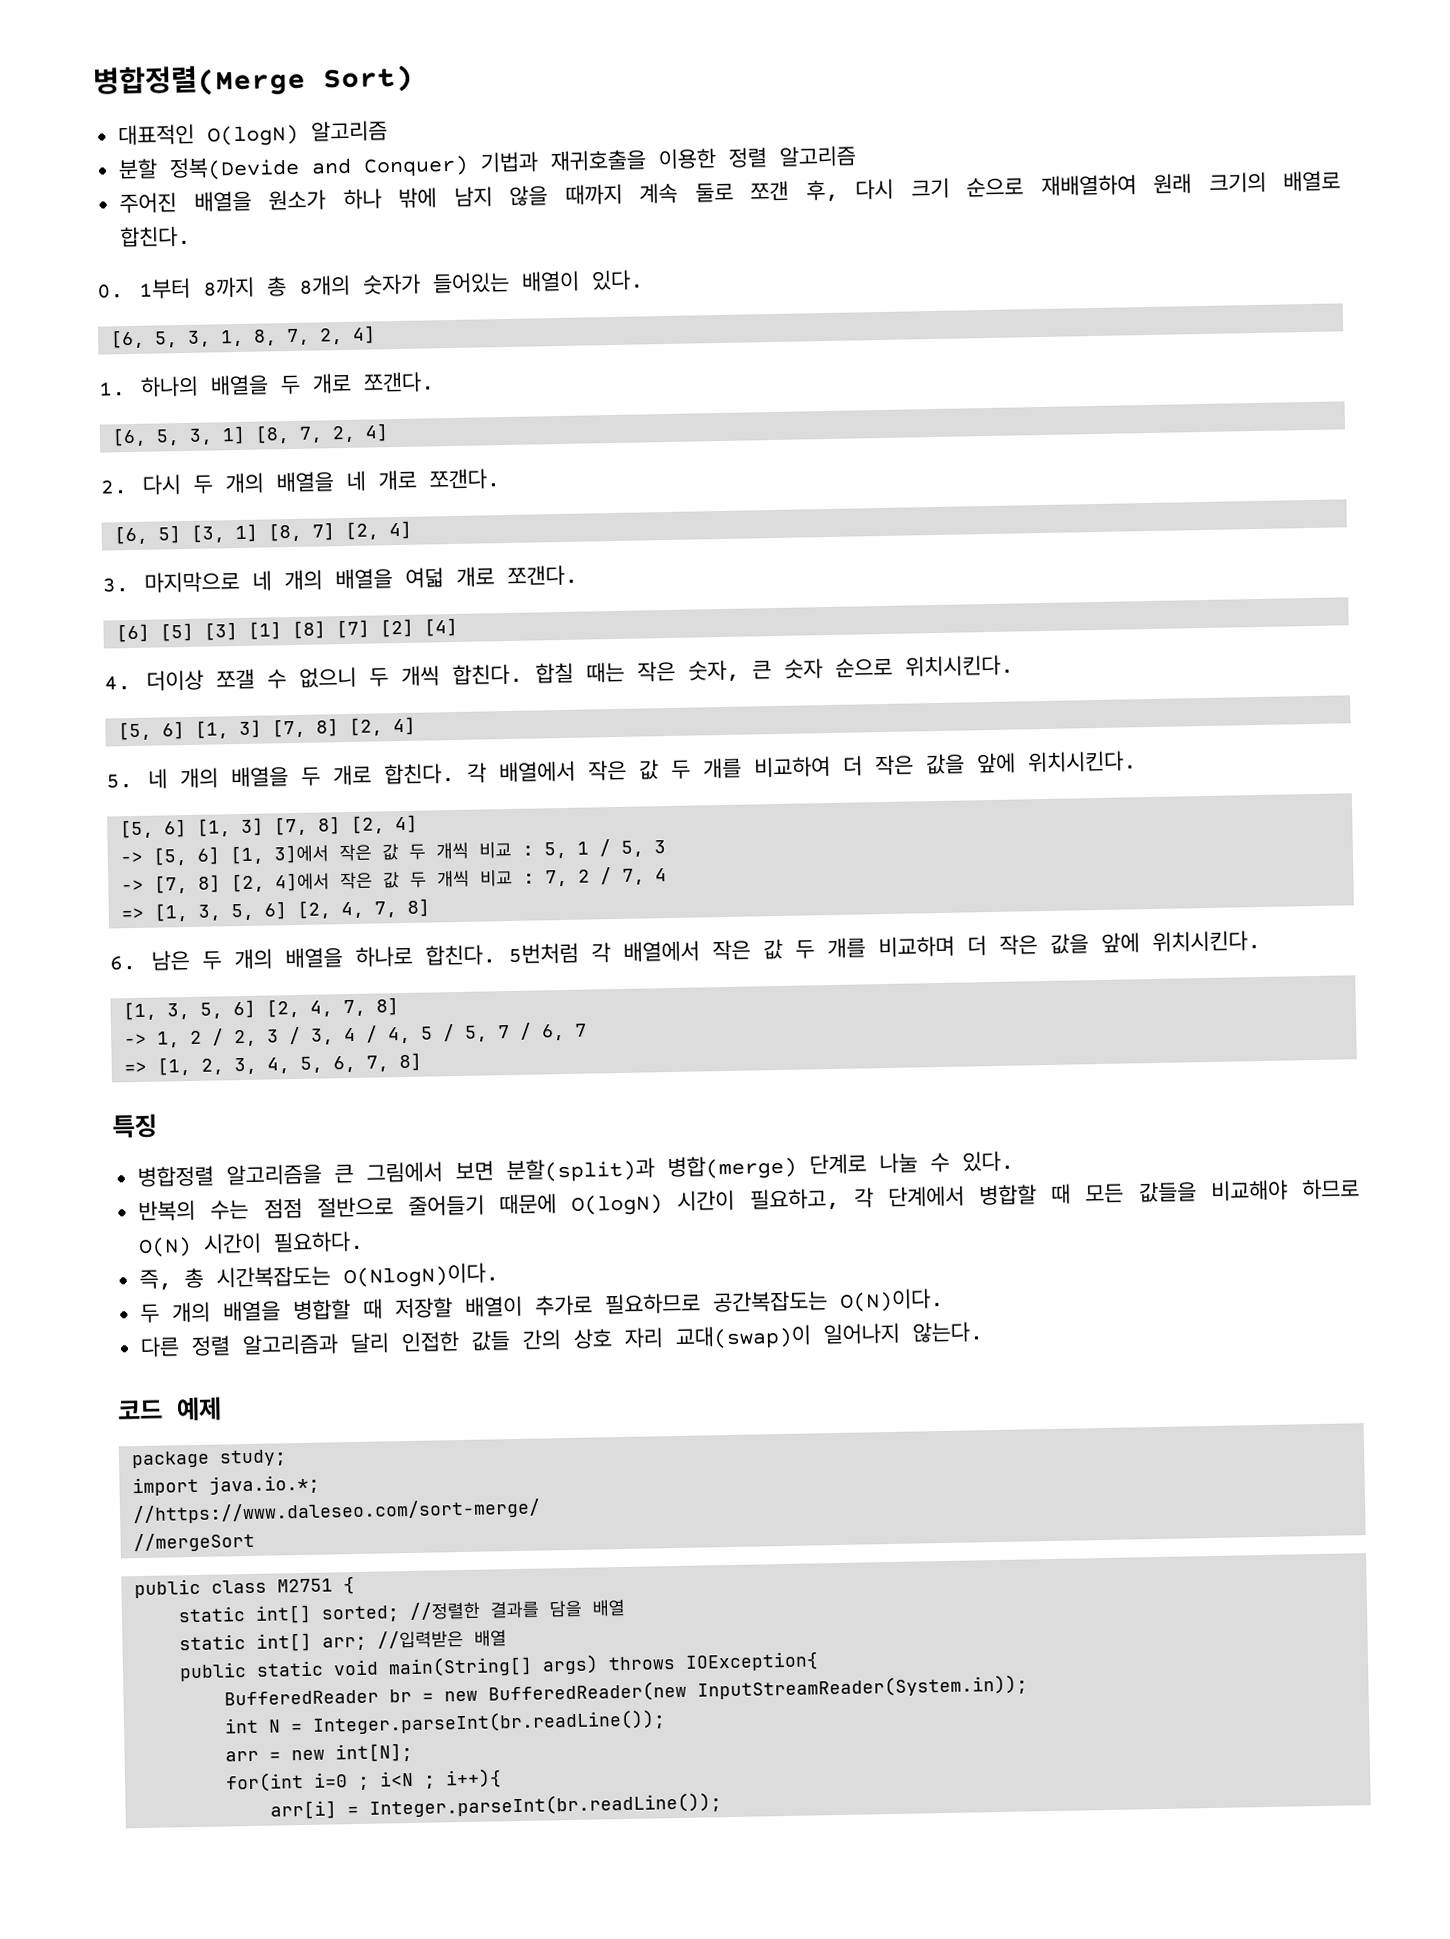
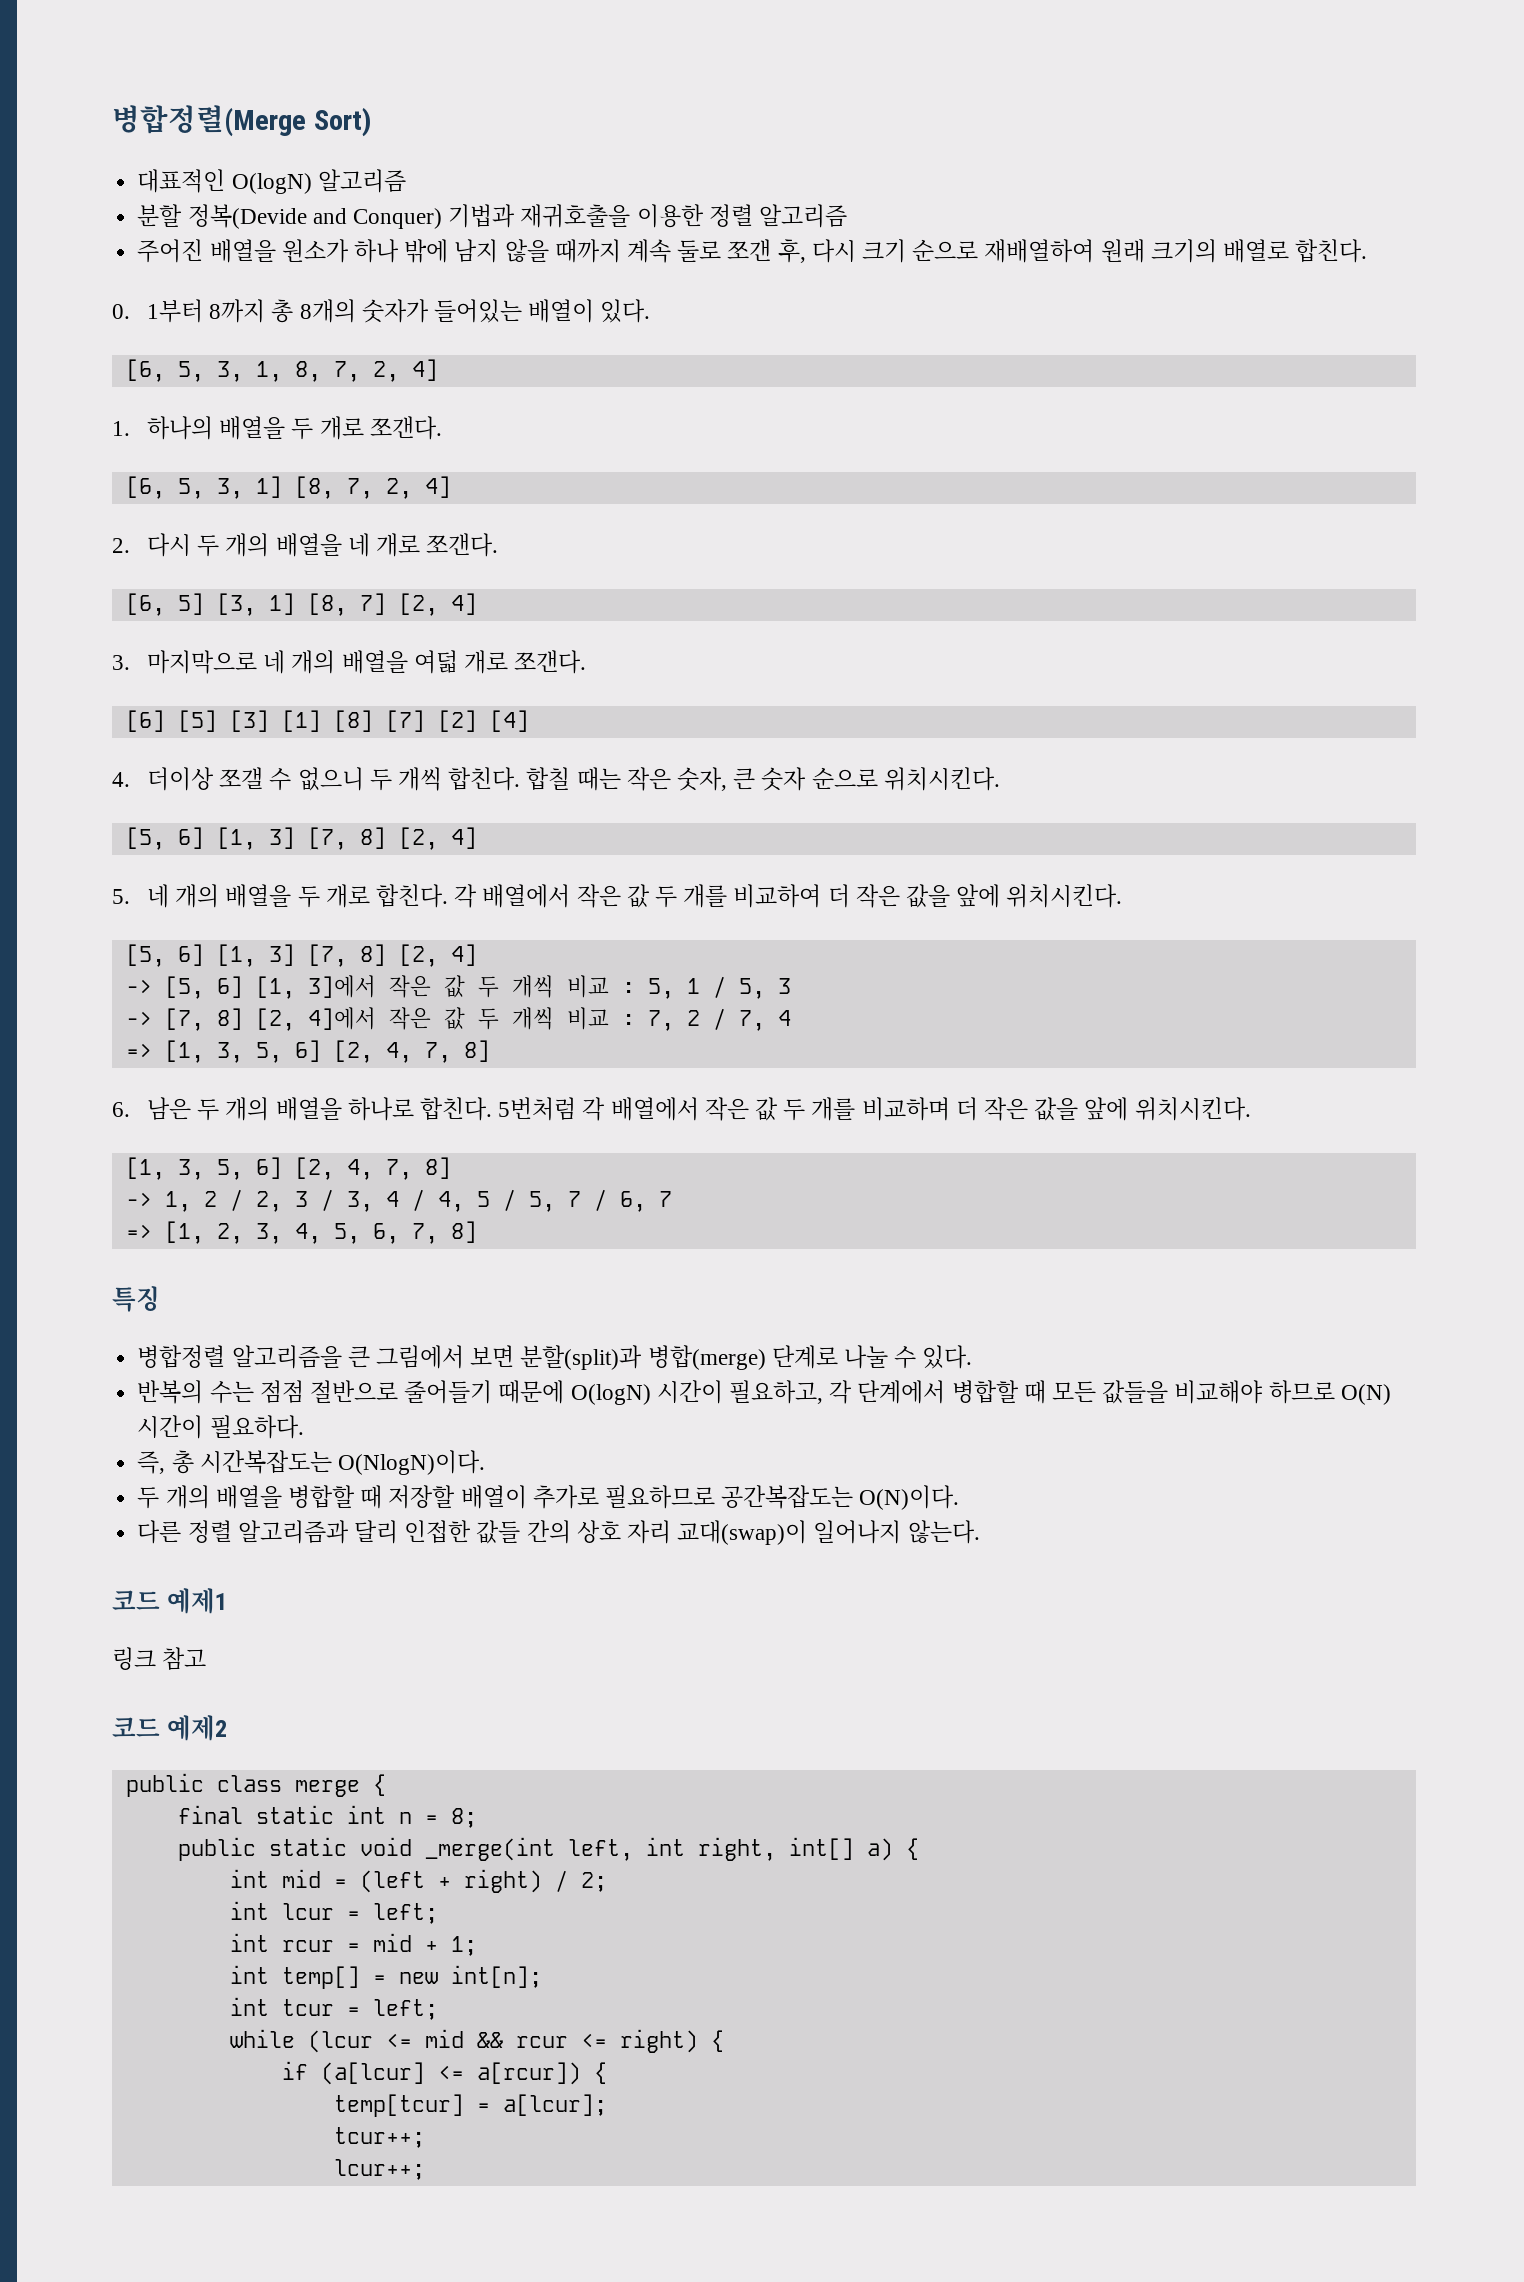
- 코드 예제
- package study;
- import java.io.*;
- //https://www.daleseo.com/sort-merge/
- //mergeSort
+ 코드 예제1
+ 링크 참고
+ 코드 예제2
- public class M2751 {
- static int[] sorted; //정렬한 결과를 담을 배열
- static int[] arr; //입력받은 배열
- public static void main(String[] args) throws IOException{
- BufferedReader br = new BufferedReader(new InputStreamReader(System.in));
- int N = Integer.parseInt(br.readLine());
- arr = new int[N];
- for(int i=0 ; i<N ; i++){
- arr[i] = Integer.parseInt(br.readLine());
+ public class merge {
+ final static int n = 8;
+ public static void _merge(int left, int right, int[] a) {
+ int mid = (left + right) / 2;
+ int lcur = left;
+ int rcur = mid + 1;
+ int temp[] = new int[n];
+ int tcur = left;
+ while (lcur <= mid && rcur <= right) {
+ if (a[lcur] <= a[rcur]) {
+ temp[tcur] = a[lcur];
+ tcur++;
+ lcur++;

